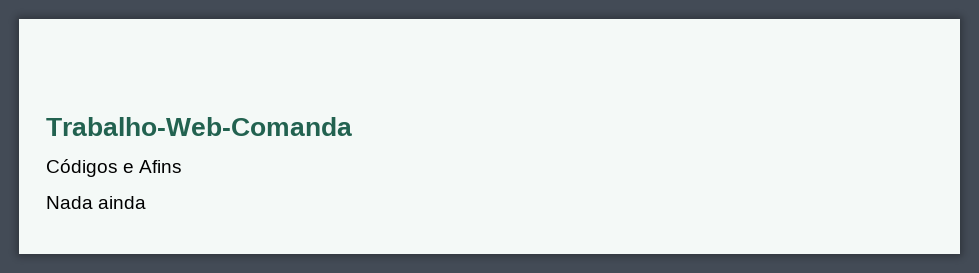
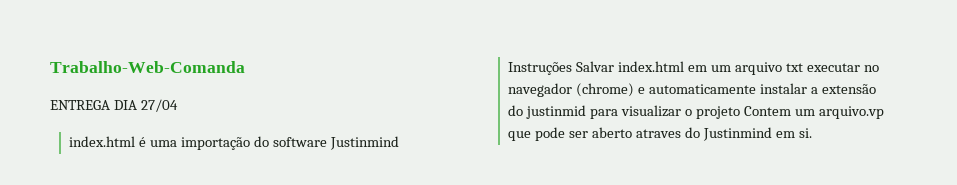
- Códigos e Afins
- Nada ainda
+ ENTREGA DIA 27/04
+ index.html é uma importação do software Justinmind Instruções Salvar index.html em um arquivo txt executar no navegador (chrome) e automaticamente instalar a extensão do justinmid para visualizar o projeto Contem um arquivo.vp que pode ser aberto atraves do Justinmind em si.

